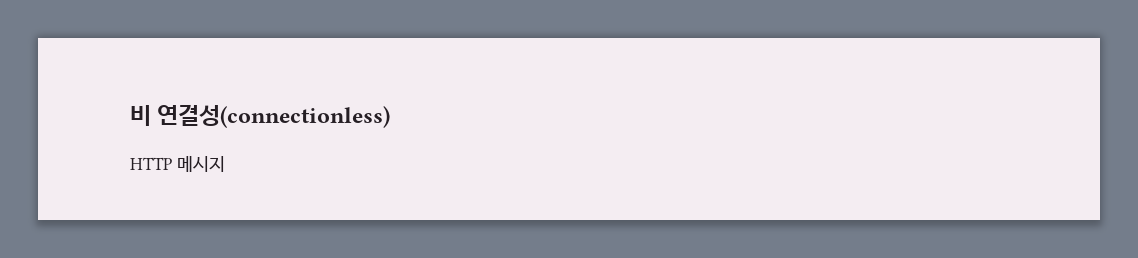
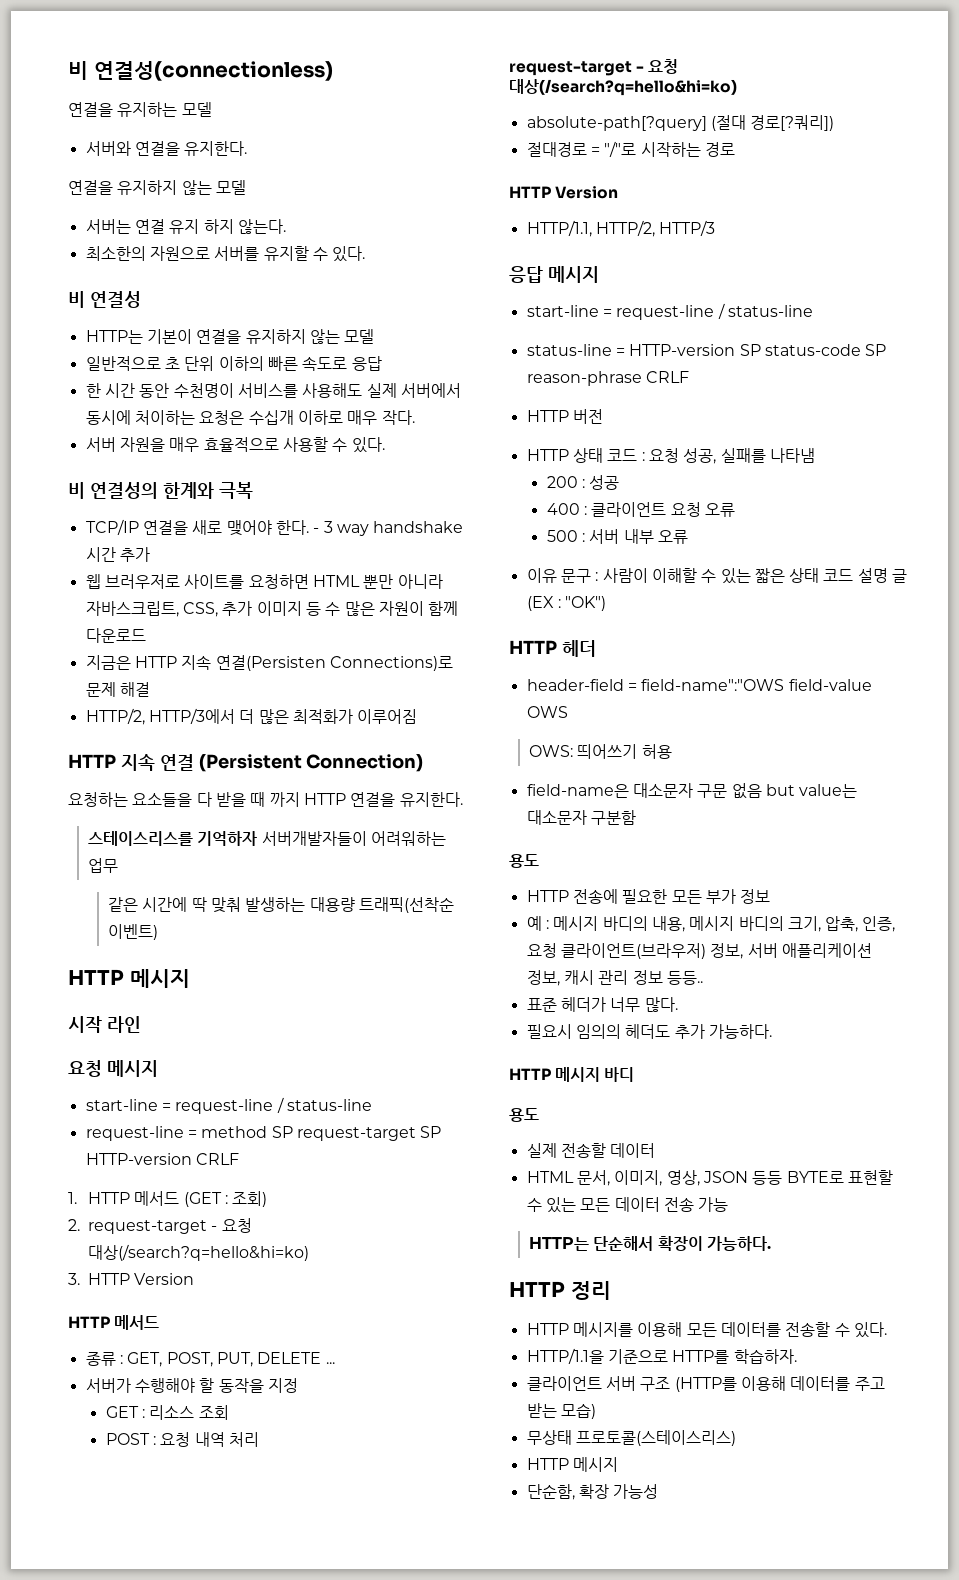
+ 연결을 유지하는 모델
+ 서버와 연결을 유지한다.
+ 연결을 유지하지 않는 모델
+ 서버는 연결 유지 하지 않는다.
+ 최소한의 자원으로 서버를 유지할 수 있다.
+ 비 연결성
+ HTTP는 기본이 연결을 유지하지 않는 모델
+ 일반적으로 초 단위 이하의 빠른 속도로 응답
+ 한 시간 동안 수천명이 서비스를 사용해도 실제 서버에서 동시에 처이하는 요청은 수십개 이하로 매우 작다.
+ 서버 자원을 매우 효율적으로 사용할 수 있다.
+ 비 연결성의 한계와 극복
+ TCP/IP 연결을 새로 맺어야 한다. - 3 way handshake 시간 추가
+ 웹 브러우저로 사이트를 요청하면 HTML 뿐만 아니라 자바스크립트, CSS, 추가 이미지 등 수 많은 자원이 함께 다운로드
+ 지금은 HTTP 지속 연결(Persisten Connections)로 문제 해결
+ HTTP/2, HTTP/3에서 더 많은 최적화가 이루어짐
+ HTTP 지속 연결 (Persistent Connection)
+ 요청하는 요소들을 다 받을 때 까지 HTTP 연결을 유지한다.
+ 스테이스리스를 기억하자 서버개발자들이 어려워하는 업무
+ 같은 시간에 딱 맞춰 발생하는 대용량 트래픽(선착순 이벤트)
  HTTP 메시지
+ 시작 라인
+ 요청 메시지
+ start-line = request-line / status-line
+ request-line = method SP request-target SP HTTP-version CRLF
+ 1. HTTP 메서드 (GET : 조회)
+ 2. request-target - 요청 대상(/search?q=hello&hi=ko)
+ 3. HTTP Version
+ HTTP 메서드
+ 종류 : GET, POST, PUT, DELETE ...
+ 서버가 수행해야 할 동작을 지정
+ GET : 리소스 조회
+ POST : 요청 내역 처리
+ request-target - 요청 대상(/search?q=hello&hi=ko)
+ absolute-path[?query] (절대 경로[?쿼리])
+ 절대경로 = "/"로 시작하는 경로
+ HTTP Version
+ HTTP/1.1, HTTP/2, HTTP/3
+ 응답 메시지
+ start-line = request-line / status-line
+ status-line = HTTP-version SP status-code SP reason-phrase CRLF
+ HTTP 버전
+ HTTP 상태 코드 : 요청 성공, 실패를 나타냄
+ 200 : 성공
+ 400 : 클라이언트 요청 오류
+ 500 : 서버 내부 오류
+ 이유 문구 : 사람이 이해할 수 있는 짧은 상태 코드 설명 글 (EX : "OK")
+ HTTP 헤더
+ header-field = field-name":"OWS field-value OWS
+ OWS: 띄어쓰기 허용
+ field-name은 대소문자 구문 없음 but value는 대소문자 구분함
+ 용도
+ HTTP 전송에 필요한 모든 부가 정보
+ 예 : 메시지 바디의 내용, 메시지 바디의 크기, 압축, 인증, 요청 클라이언트(브라우저) 정보, 서버 애플리케이션 정보, 캐시 관리 정보 등등..
+ 표준 헤더가 너무 많다.
+ 필요시 임의의 헤더도 추가 가능하다.
+ HTTP 메시지 바디
+ 용도
+ 실제 전송할 데이터
+ HTML 문서, 이미지, 영상, JSON 등등 BYTE로 표현할 수 있는 모든 데이터 전송 가능
+ HTTP는 단순해서 확장이 가능하다.
+ HTTP 정리
+ HTTP 메시지를 이용해 모든 데이터를 전송할 수 있다.
+ HTTP/1.1을 기준으로 HTTP를 학습하자.
+ 클라이언트 서버 구조 (HTTP를 이용해 데이터를 주고 받는 모습)
+ 무상태 프로토콜(스테이스리스)
+ HTTP 메시지
+ 단순함, 확장 가능성

